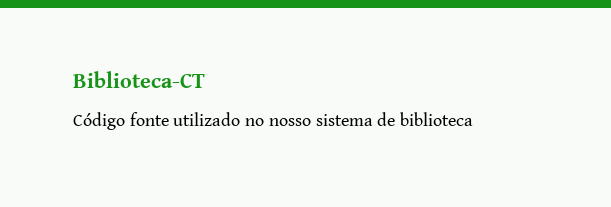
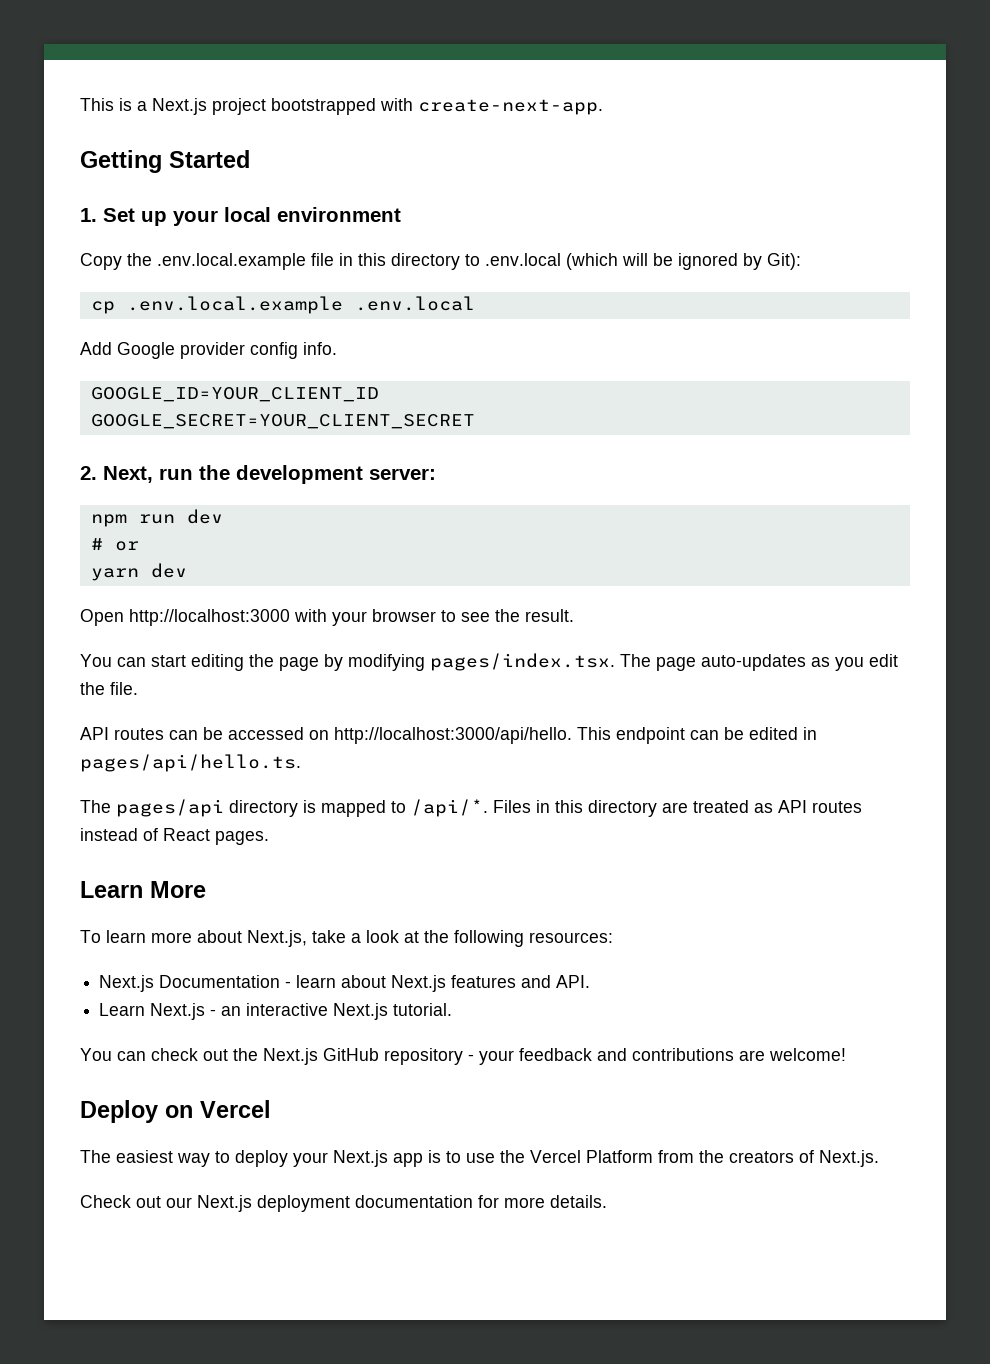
- Biblioteca-CT
- Código fonte utilizado no nosso sistema de biblioteca
+ This is a Next.js project bootstrapped with create-next-app.
+ Getting Started
+ 1. Set up your local environment
+ Copy the .env.local.example file in this directory to .env.local (which will be ignored by Git):
+ cp .env.local.example .env.local
+ Add Google provider config info.
+ GOOGLE_ID=YOUR_CLIENT_ID
+ GOOGLE_SECRET=YOUR_CLIENT_SECRET
+ 2. Next, run the development server:
+ npm run dev
+ # or
+ yarn dev
+ Open http://localhost:3000 with your browser to see the result.
+ You can start editing the page by modifying pages/index.tsx. The page auto-updates as you edit the file.
+ API routes can be accessed on http://localhost:3000/api/hello. This endpoint can be edited in pages/api/hello.ts.
+ The pages/api directory is mapped to /api/*. Files in this directory are treated as API routes instead of React pages.
+ Learn More
+ To learn more about Next.js, take a look at the following resources:
+ Next.js Documentation - learn about Next.js features and API.
+ Learn Next.js - an interactive Next.js tutorial.
+ You can check out the Next.js GitHub repository - your feedback and contributions are welcome!
+ Deploy on Vercel
+ The easiest way to deploy your Next.js app is to use the Vercel Platform from the creators of Next.js.
+ Check out our Next.js deployment documentation for more details.

